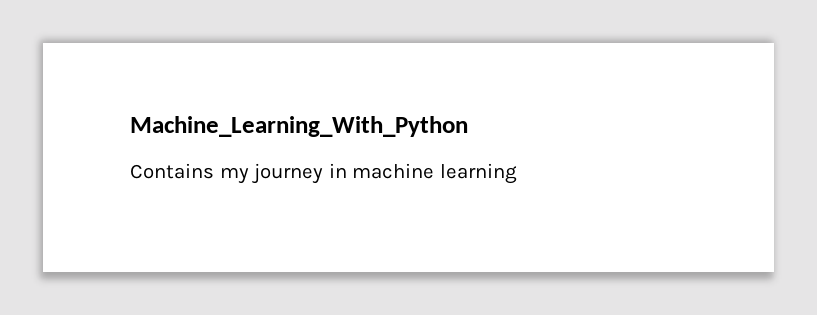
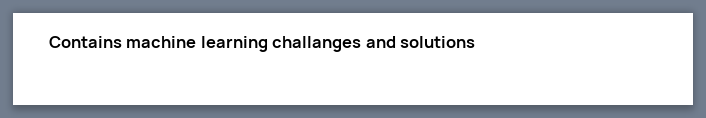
- Machine_Learning_With_Python
- Contains my journey in machine learning
+ Contains machine learning challanges and solutions

